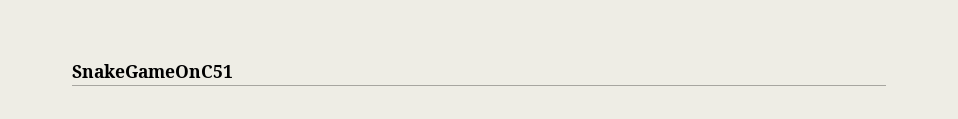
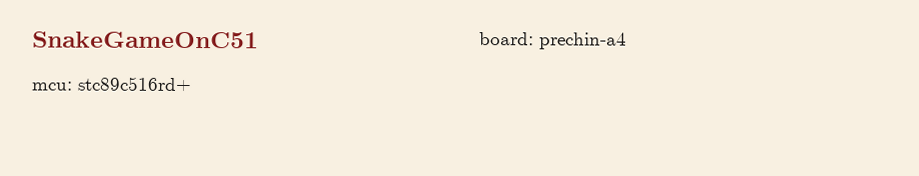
+ mcu: stc89c516rd+
+ board: prechin-a4

